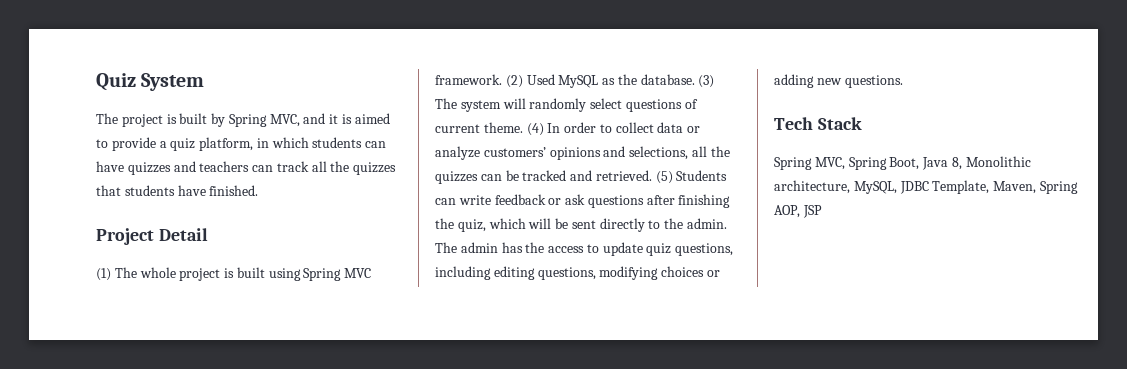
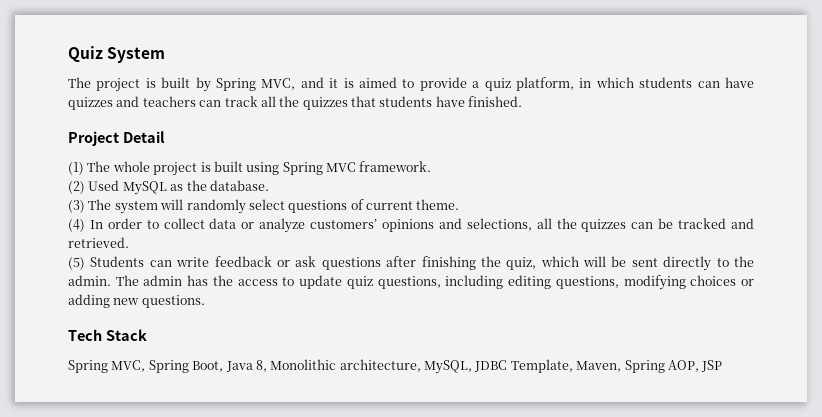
- (1) The whole project is built using Spring MVC framework. (2) Used MySQL as the database. (3) The system will randomly select questions of current theme. (4) In order to collect data or analyze customers’ opinions and selections, all the quizzes can be tracked and retrieved. (5) Students can write feedback or ask questions after finishing the quiz, which will be sent directly to the admin.
+ (1) The whole project is built using Spring MVC framework.
+ (2) Used MySQL as the database.
+ (3) The system will randomly select questions of current theme.
+ (4) In order to collect data or analyze customers’ opinions and selections, all the quizzes can be tracked and retrieved.
+ (5) Students can write feedback or ask questions after finishing the quiz, which will be sent directly to the admin.

